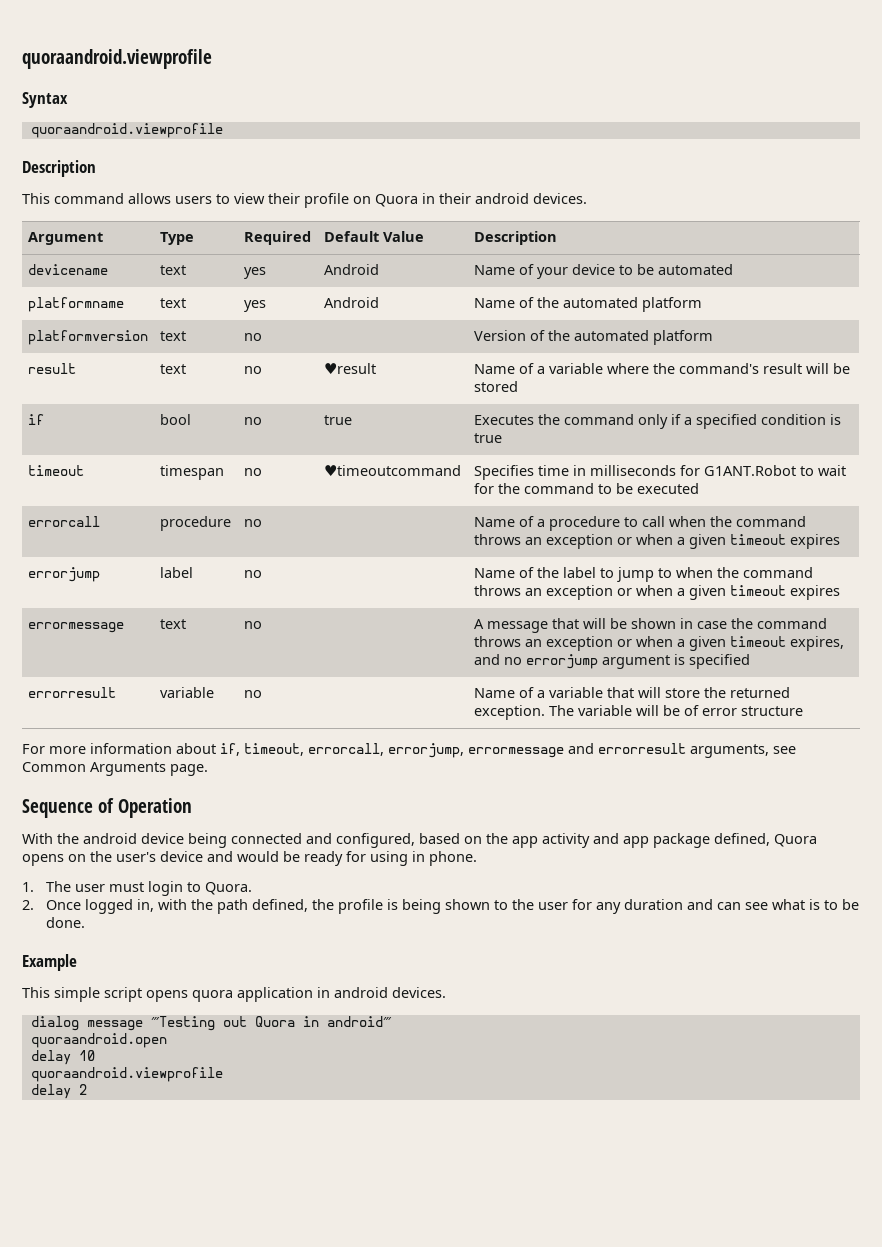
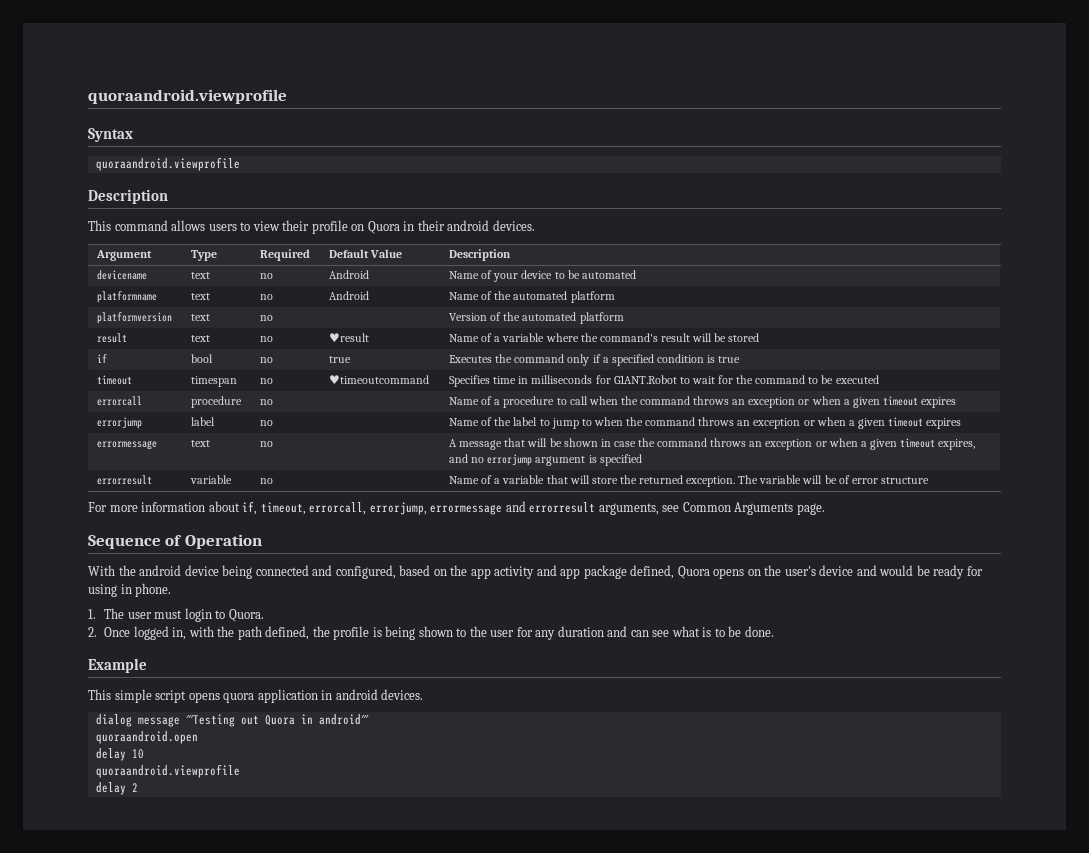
- devicename | text | yes | Android | Name of your device to be automated
+ devicename | text | no | Android | Name of your device to be automated
- platformname | text | yes | Android | Name of the automated platform
+ platformname | text | no | Android | Name of the automated platform

